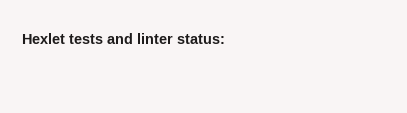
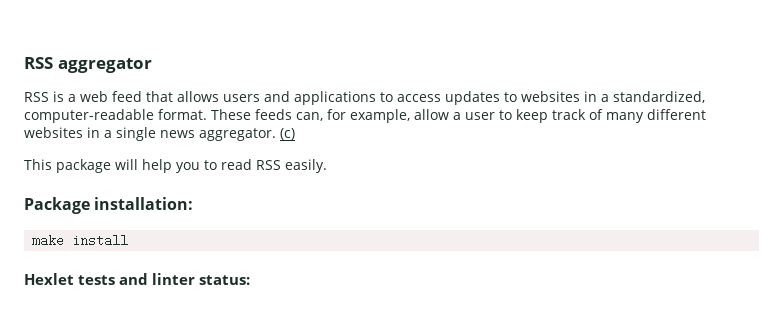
+ RSS aggregator
+ RSS is a web feed that allows users and applications to access updates to websites in a standardized, computer-readable format. These feeds can, for example, allow a user to keep track of many different websites in a single news aggregator. (c)
+ This package will help you to read RSS easily.
+ Package installation:
+ make install

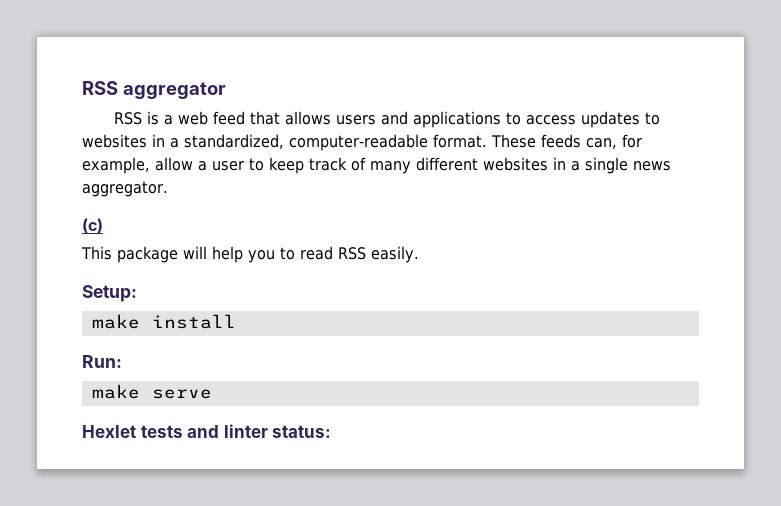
- These feeds can, for example, allow a user to keep track of many different websites in a single news aggregator. (c)
+ These feeds can, for example, allow a user to keep track of many different websites in a single news aggregator.
+ (c)
- Package installation:
+ Setup:
+ Run:
+ make serve

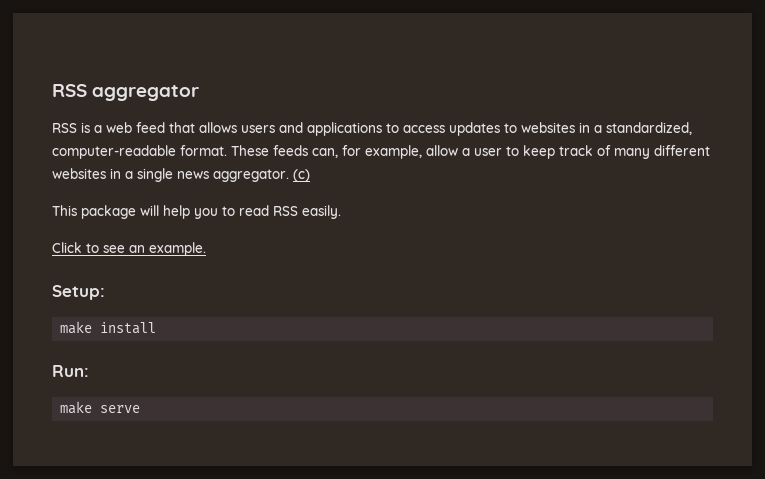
- These feeds can, for example, allow a user to keep track of many different websites in a single news aggregator.
- (c)
+ These feeds can, for example, allow a user to keep track of many different websites in a single news aggregator. (c)
+ Click to see an example.
- Hexlet tests and linter status:

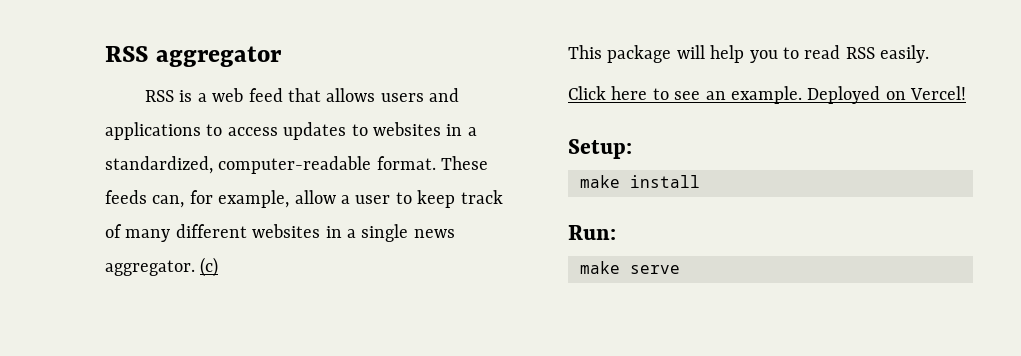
- Click to see an example.
+ Click here to see an example. Deployed on Vercel!

